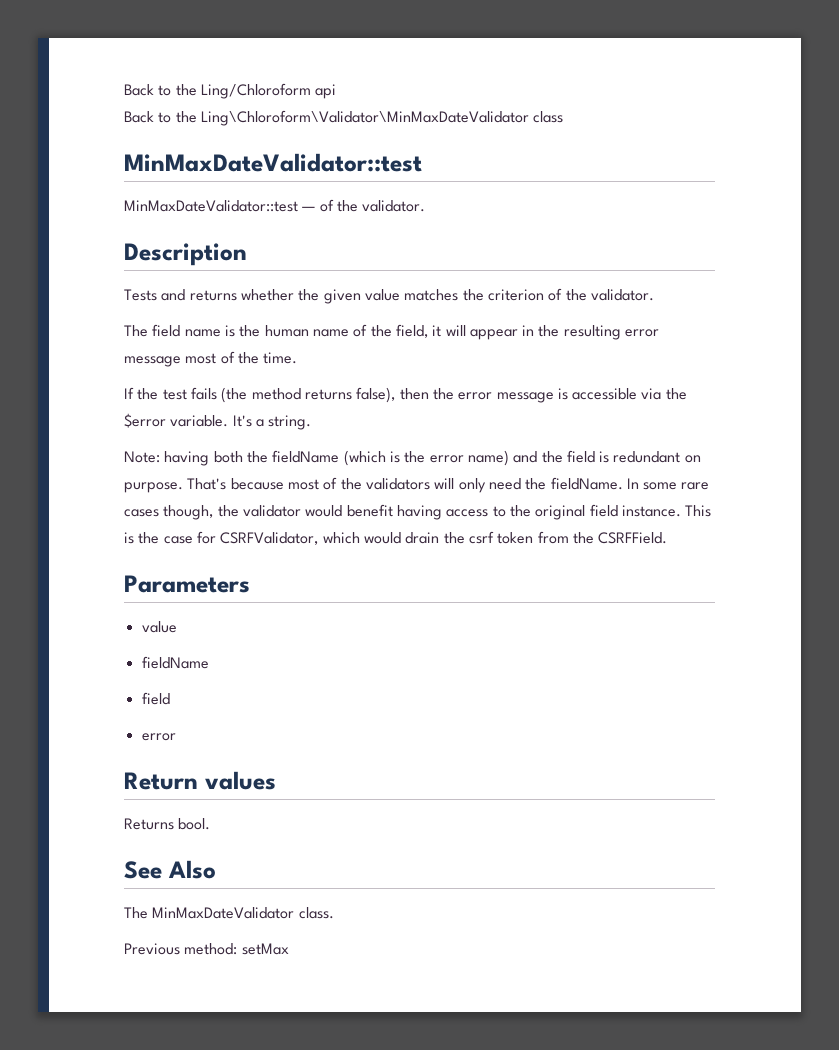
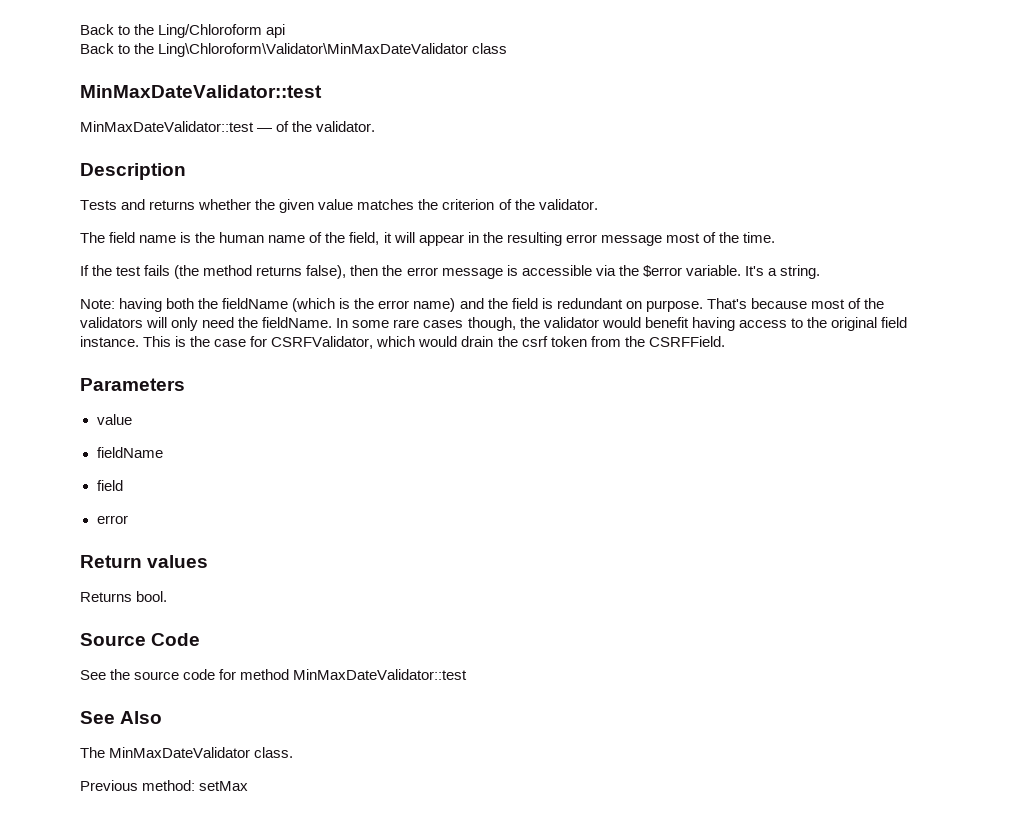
+ Source Code
+ See the source code for method MinMaxDateValidator::test

